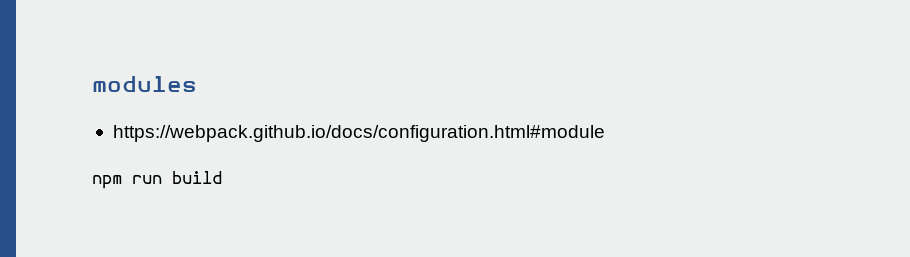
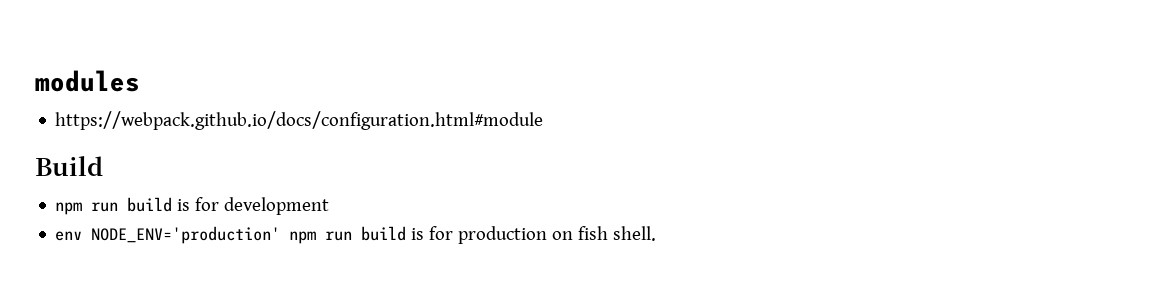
- npm run build
+ Build
+ npm run build is for development
+ env NODE_ENV='production' npm run build is for production on fish shell.

